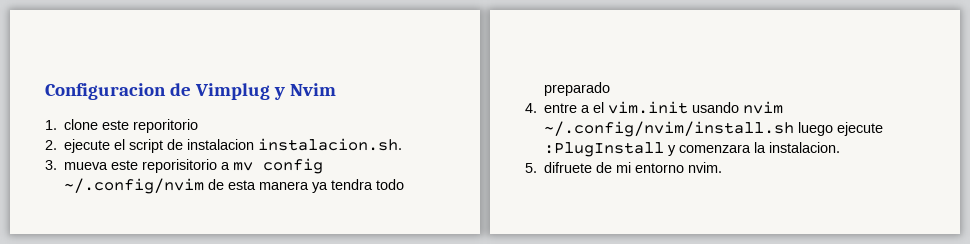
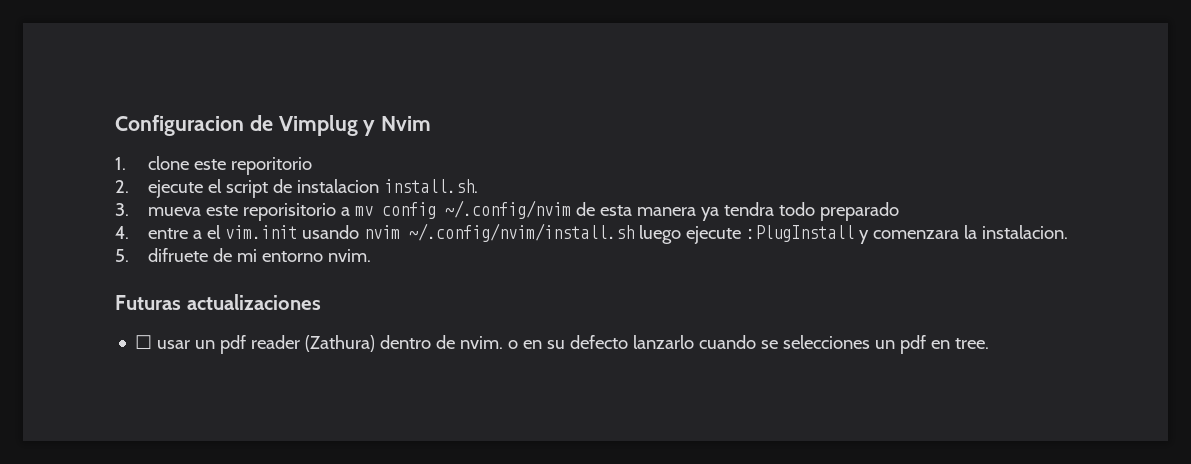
- 2. ejecute el script de instalacion instalacion.sh.
+ 2. ejecute el script de instalacion install.sh.
+ Futuras actualizaciones
+ ☐ usar un pdf reader (Zathura) dentro de nvim. o en su defecto lanzarlo cuando se selecciones un pdf en tree.

